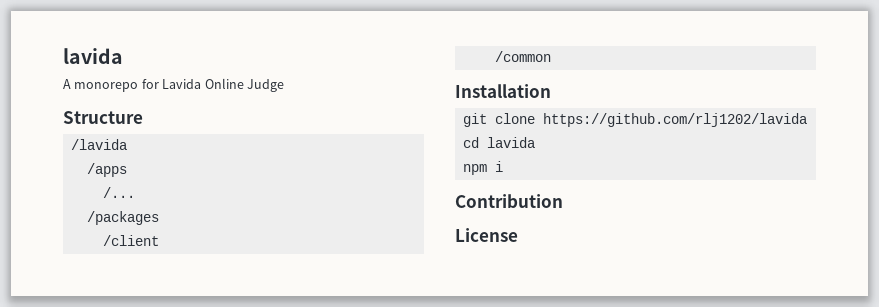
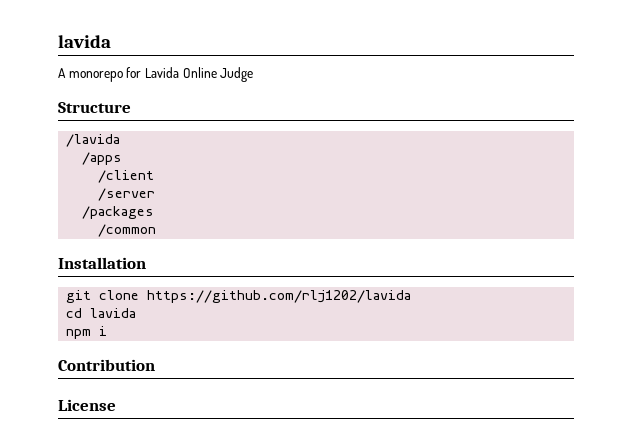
- /...
+ /client
+ /server
- /client

